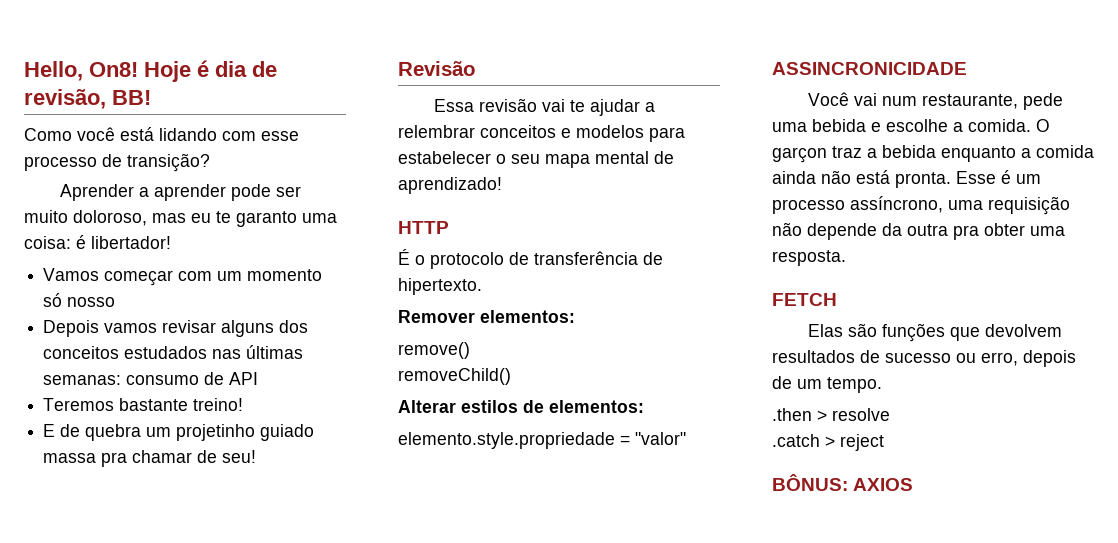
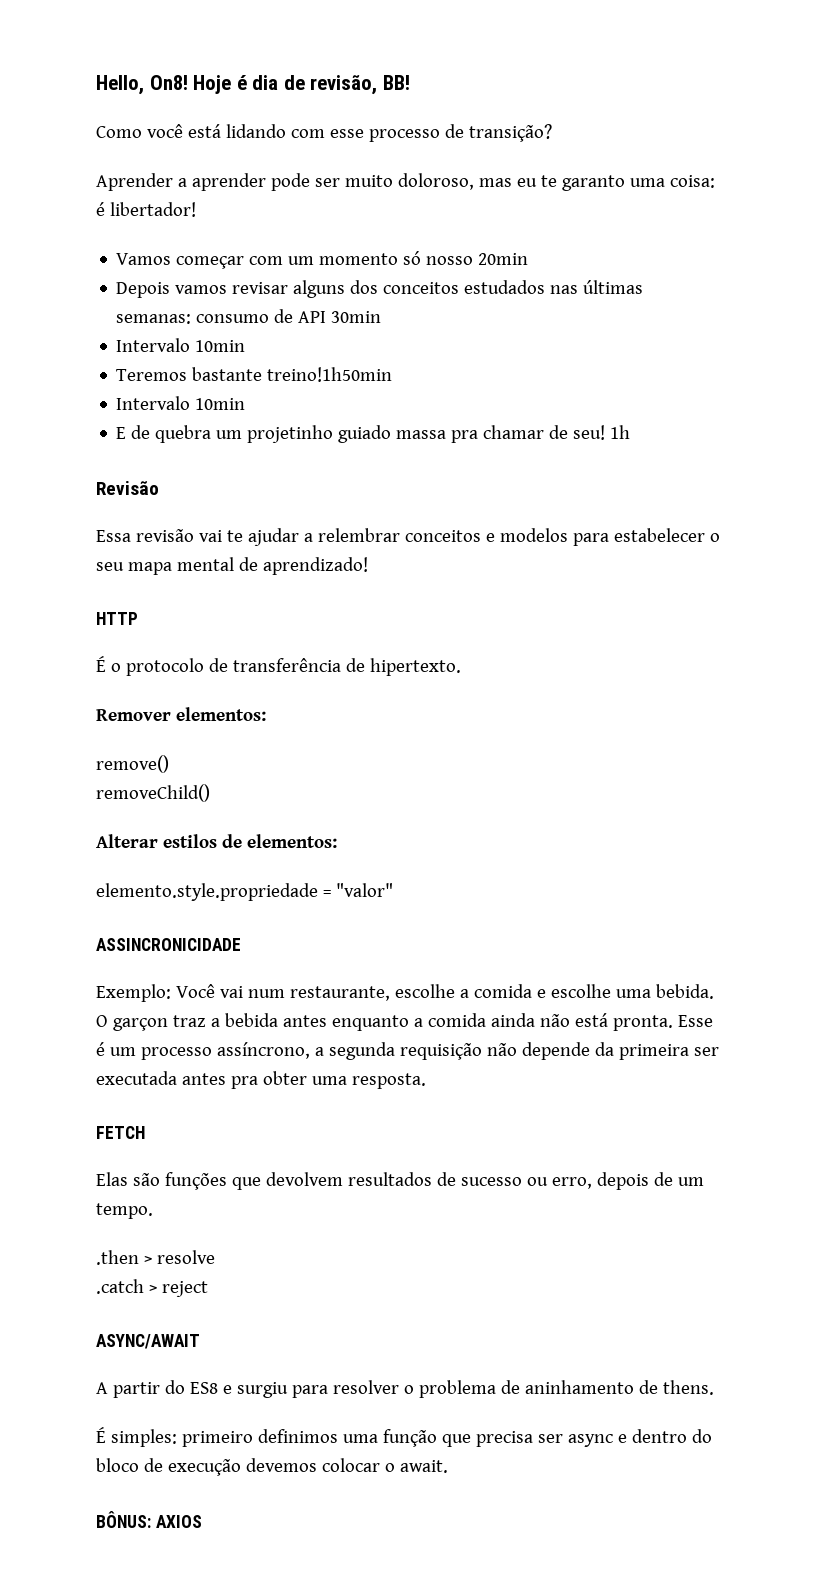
- Vamos começar com um momento só nosso
+ Vamos começar com um momento só nosso 20min
- Depois vamos revisar alguns dos conceitos estudados nas últimas semanas: consumo de API
+ Depois vamos revisar alguns dos conceitos estudados nas últimas semanas: consumo de API 30min
+ Intervalo 10min
- Teremos bastante treino!
+ Teremos bastante treino!1h50min
+ Intervalo 10min
+ 1h
- Você vai num restaurante, pede uma bebida e escolhe a comida.
+ Exemplo: Você vai num restaurante, escolhe a comida e escolhe uma bebida.
- O garçon traz a bebida enquanto a comida ainda não está pronta.
+ O garçon traz a bebida antes enquanto a comida ainda não está pronta.
- Esse é um processo assíncrono, uma requisição não depende da outra pra obter uma resposta.
+ Esse é um processo assíncrono, a segunda requisição não depende da primeira ser executada antes pra obter uma resposta.
+ ASYNC/AWAIT
+ A partir do ES8 e surgiu para resolver o problema de aninhamento de thens.
+ É simples: primeiro definimos uma função que precisa ser async e dentro do bloco de execução devemos colocar o await.

